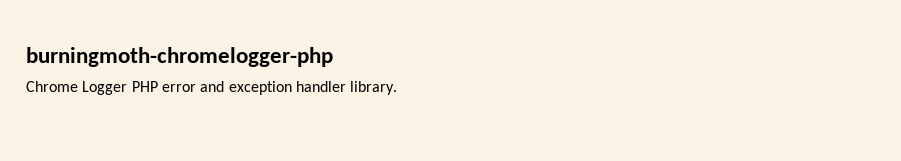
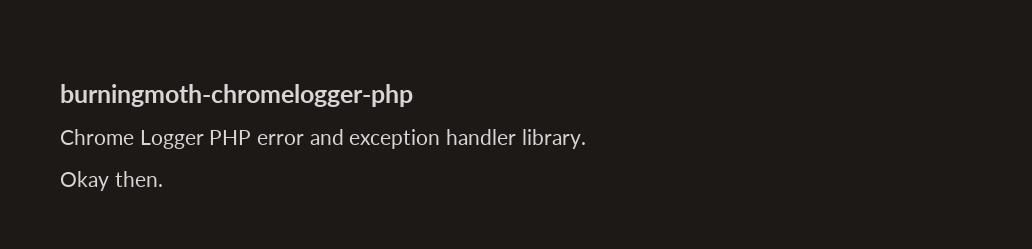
+ Okay then.

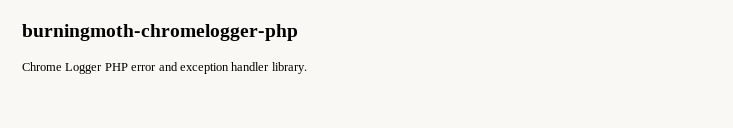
- Okay then.

